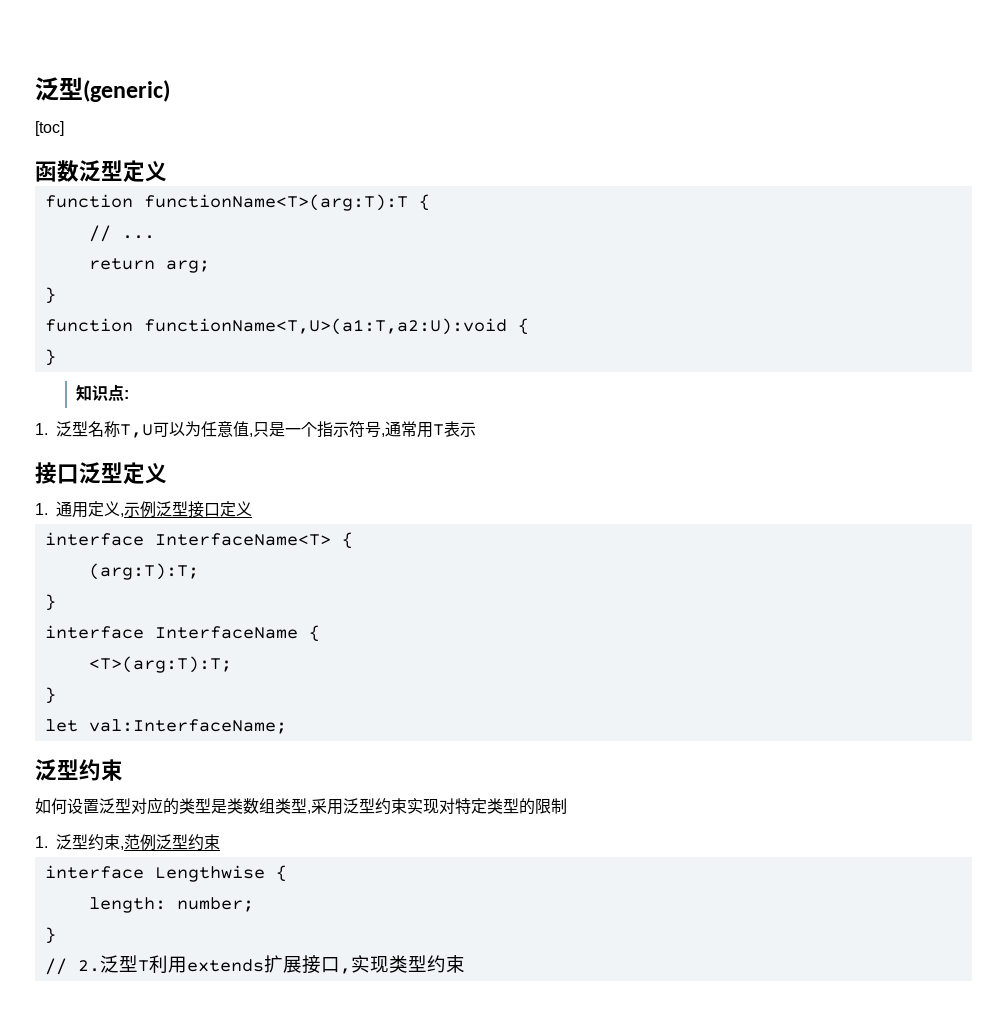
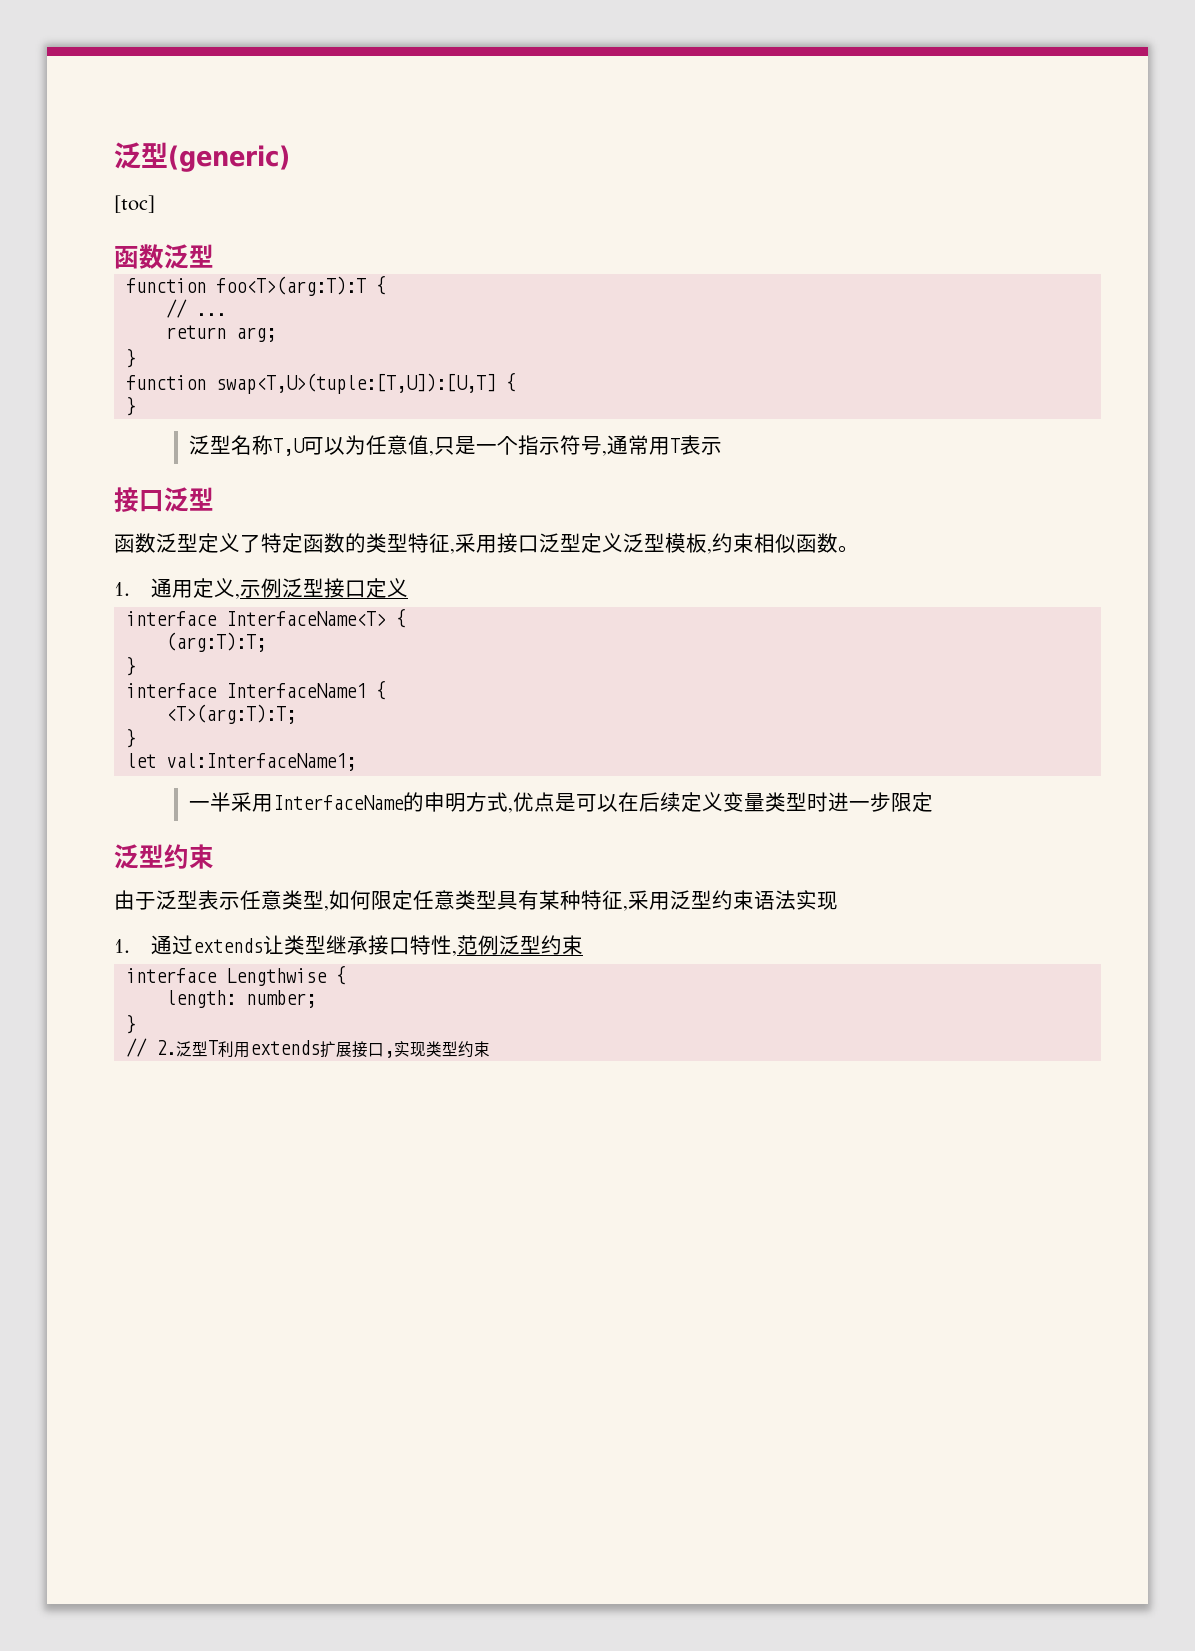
  [toc]
- 函数泛型定义
- function functionName<T>(arg:T):T {
+ 函数泛型
+ function foo<T>(arg:T):T {
- function functionName<T,U>(a1:T,a2:U):void {
+ function swap<T,U>(tuple:[T,U]):[U,T] {
- 知识点:
- 1.泛型名称T,U可以为任意值,只是一个指示符号,通常用T表示
- 接口泛型定义
+ 泛型名称T,U可以为任意值,只是一个指示符号,通常用T表示
+ 接口泛型
+ 函数泛型定义了特定函数的类型特征,采用接口泛型定义泛型模板,约束相似函数。
- interface InterfaceName {
+ interface InterfaceName1 {
- let val:InterfaceName;
+ let val:InterfaceName1;
+ 一半采用InterfaceName的申明方式,优点是可以在后续定义变量类型时进一步限定
  泛型约束
- 如何设置泛型对应的类型是类数组类型,采用泛型约束实现对特定类型的限制
- 1.泛型约束,范例泛型约束
+ 由于泛型表示任意类型,如何限定任意类型具有某种特征,采用泛型约束语法实现
+ 1.通过extends让类型继承接口特性,范例泛型约束

